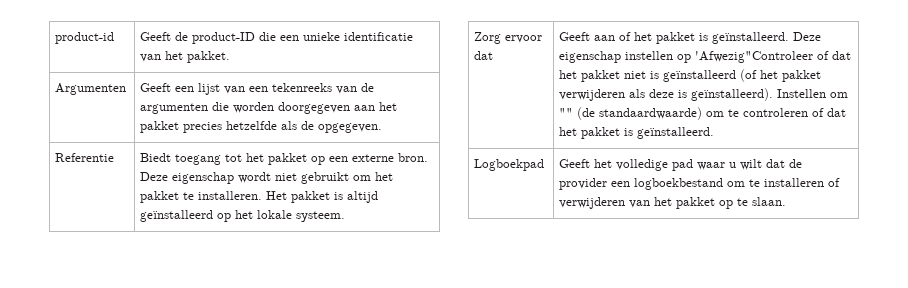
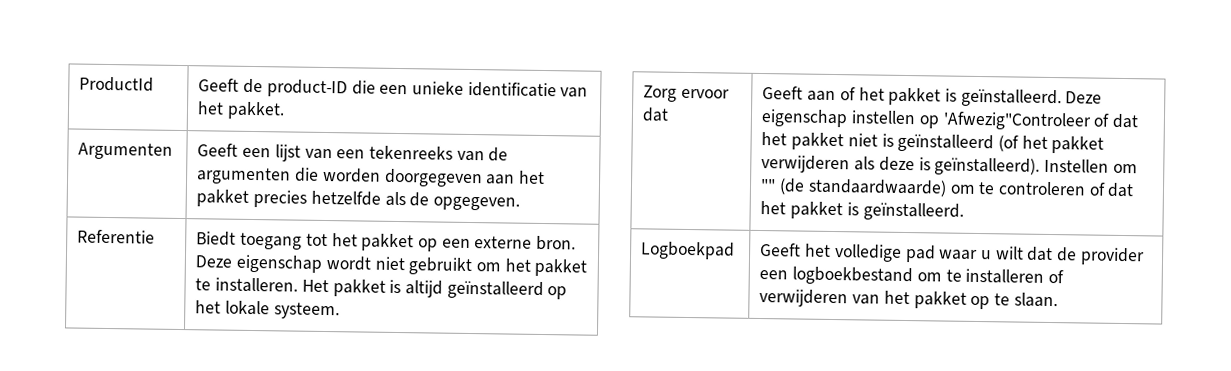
- product-id | Geeft de product-ID die een unieke identificatie van het pakket.
+ ProductId | Geeft de product-ID die een unieke identificatie van het pakket.

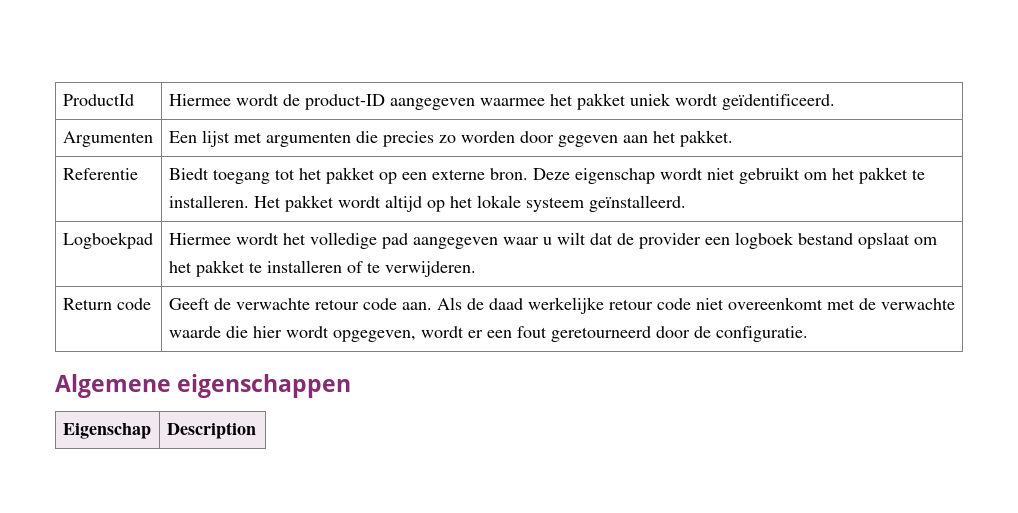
- ProductId | Geeft de product-ID die een unieke identificatie van het pakket.
- Argumenten | Geeft een lijst van een tekenreeks van de argumenten die worden doorgegeven aan het pakket precies hetzelfde als de opgegeven.
+ ProductId | Hiermee wordt de product-ID aangegeven waarmee het pakket uniek wordt geïdentificeerd.
+ Argumenten | Een lijst met argumenten die precies zo worden door gegeven aan het pakket.
- Referentie | Biedt toegang tot het pakket op een externe bron. Deze eigenschap wordt niet gebruikt om het pakket te installeren. Het pakket is altijd geïnstalleerd op het lokale systeem.
- Zorg ervoor dat | Geeft aan of het pakket is geïnstalleerd. Deze eigenschap instellen op 'Afwezig"Controleer of dat het pakket niet is geïnstalleerd (of het pakket verwijderen als deze is geïnstalleerd). Instellen om "" (de standaardwaarde) om te controleren of dat het pakket is geïnstalleerd.
+ Referentie | Biedt toegang tot het pakket op een externe bron. Deze eigenschap wordt niet gebruikt om het pakket te installeren. Het pakket wordt altijd op het lokale systeem geïnstalleerd.
- Logboekpad | Geeft het volledige pad waar u wilt dat de provider een logboekbestand om te installeren of verwijderen van het pakket op te slaan.
+ Logboekpad | Hiermee wordt het volledige pad aangegeven waar u wilt dat de provider een logboek bestand opslaat om het pakket te installeren of te verwijderen.
+ Return code | Geeft de verwachte retour code aan. Als de daad werkelijke retour code niet overeenkomt met de verwachte waarde die hier wordt opgegeven, wordt er een fout geretourneerd door de configuratie.
+ Algemene eigenschappen
+ Eigenschap | Description

